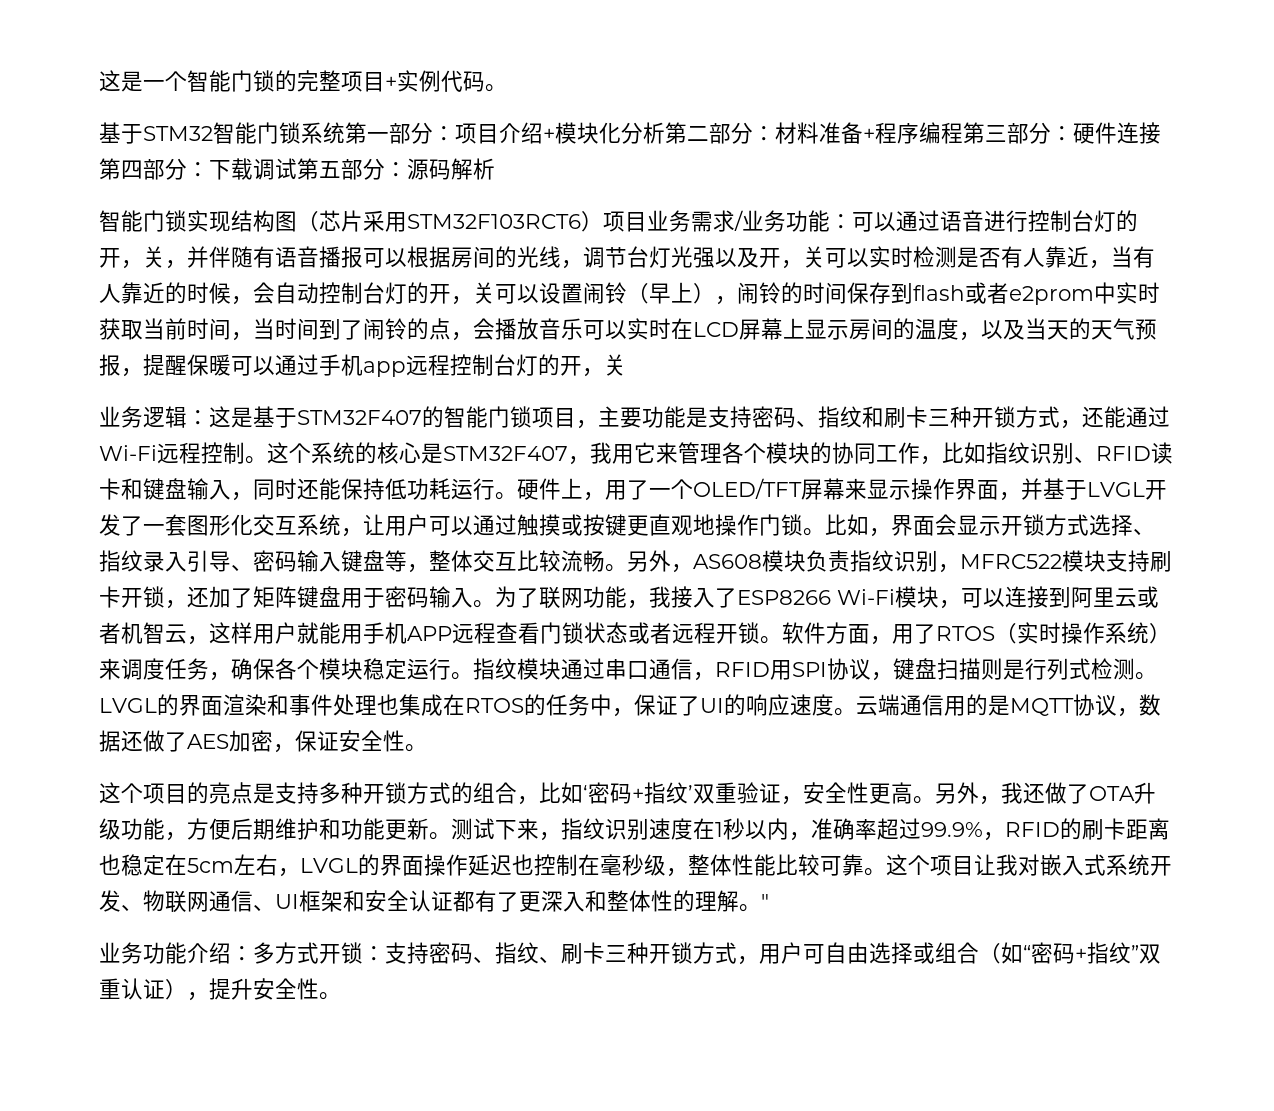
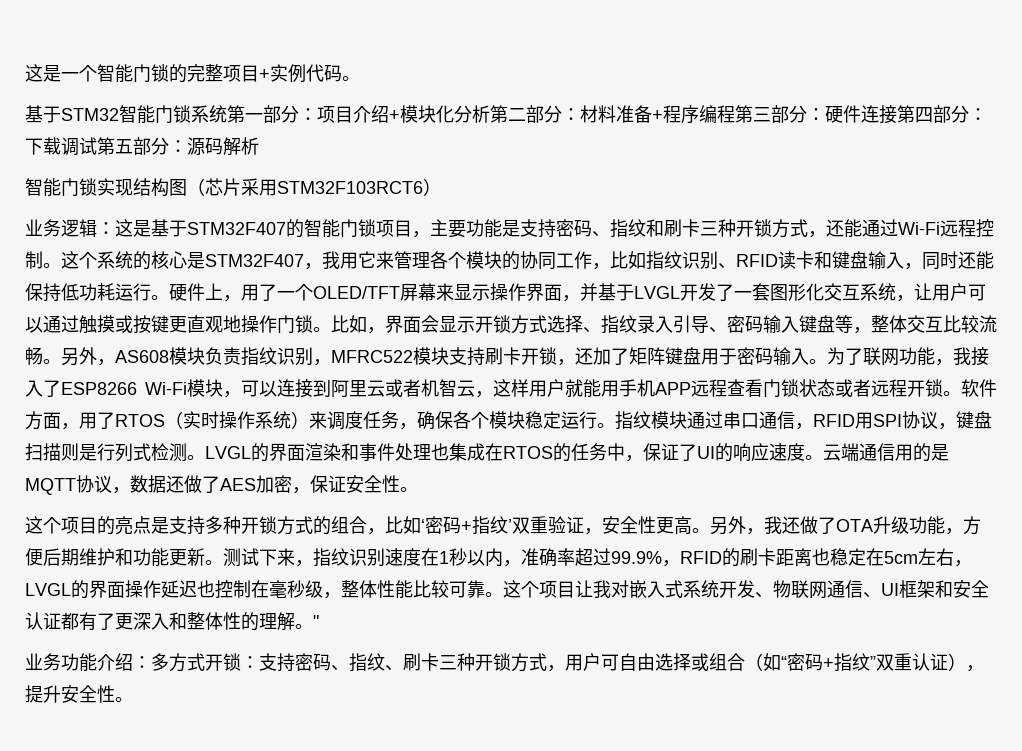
- 智能门锁实现结构图（芯片采用STM32F103RCT6）项目业务需求/业务功能：可以通过语音进行控制台灯的开，关，并伴随有语音播报可以根据房间的光线，调节台灯光强以及开，关可以实时检测是否有人靠近，当有人靠近的时候，会自动控制台灯的开，关可以设置闹铃（早上），闹铃的时间保存到flash或者e2prom中实时获取当前时间，当时间到了闹铃的点，会播放音乐可以实时在LCD屏幕上显示房间的温度，以及当天的天气预报，提醒保暖可以通过手机app远程控制台灯的开，关
+ 智能门锁实现结构图（芯片采用STM32F103RCT6）

